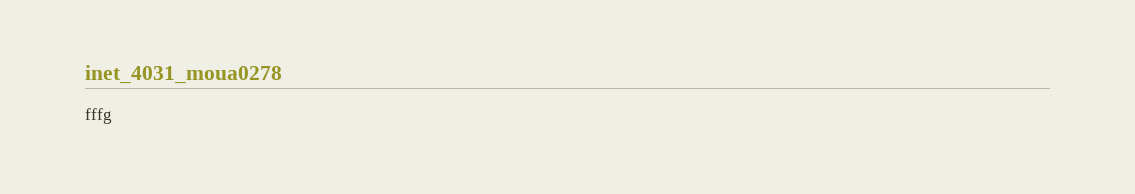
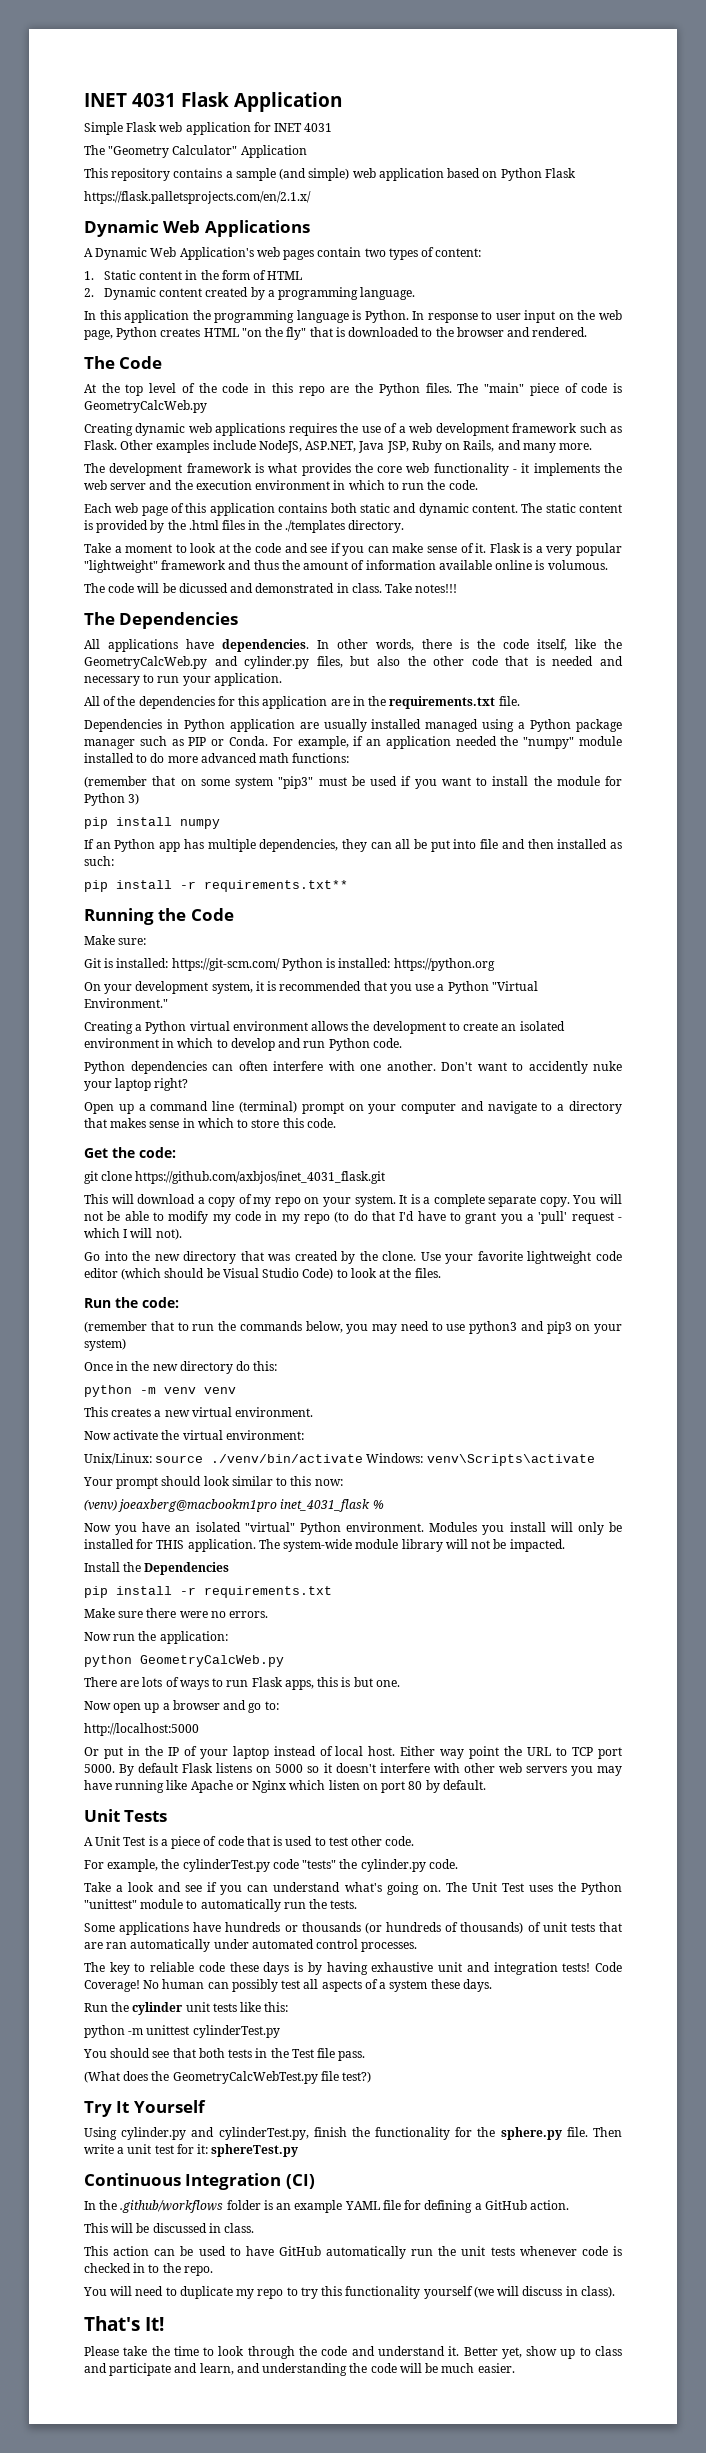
- inet_4031_moua0278
- fffg
+ INET 4031 Flask Application
+ Simple Flask web application for INET 4031
+ The "Geometry Calculator" Application
+ This repository contains a sample (and simple) web application based on Python Flask
+ https://flask.palletsprojects.com/en/2.1.x/
+ Dynamic Web Applications
+ A Dynamic Web Application's web pages contain two types of content:
+ 1. Static content in the form of HTML
+ 2. Dynamic content created by a programming language.
+ In this application the programming language is Python. In response to user input on the web page, Python creates HTML "on the fly" that is downloaded to the browser and rendered.
+ The Code
+ At the top level of the code in this repo are the Python files. The "main" piece of code is GeometryCalcWeb.py
+ Creating dynamic web applications requires the use of a web development framework such as Flask. Other examples include NodeJS, ASP.NET, Java JSP, Ruby on Rails, and many more.
+ The development framework is what provides the core web functionality - it implements the web server and the execution environment in which to run the code.
+ Each web page of this application contains both static and dynamic content. The static content is provided by the .html files in the ./templates directory.
+ Take a moment to look at the code and see if you can make sense of it. Flask is a very popular "lightweight" framework and thus the amount of information available online is volumous.
+ The code will be dicussed and demonstrated in class. Take notes!!!
+ The Dependencies
+ All applications have dependencies. In other words, there is the code itself, like the GeometryCalcWeb.py and cylinder.py files, but also the other code that is needed and necessary to run your application.
+ All of the dependencies for this application are in the requirements.txt file.
+ Dependencies in Python application are usually installed managed using a Python package manager such as PIP or Conda. For example, if an application needed the "numpy" module installed to do more advanced math functions:
+ (remember that on some system "pip3" must be used if you want to install the module for Python 3)
+ pip install numpy
+ If an Python app has multiple dependencies, they can all be put into file and then installed as such:
+ pip install -r requirements.txt**
+ Running the Code
+ Make sure:
+ Git is installed: https://git-scm.com/ Python is installed: https://python.org
+ On your development system, it is recommended that you use a Python "Virtual Environment."
+ Creating a Python virtual environment allows the development to create an isolated environment in which to develop and run Python code.
+ Python dependencies can often interfere with one another. Don't want to accidently nuke your laptop right?
+ Open up a command line (terminal) prompt on your computer and navigate to a directory that makes sense in which to store this code.
+ Get the code:
+ git clone https://github.com/axbjos/inet_4031_flask.git
+ This will download a copy of my repo on your system. It is a complete separate copy. You will not be able to modify my code in my repo (to do that I'd have to grant you a 'pull' request - which I will not).
+ Go into the new directory that was created by the clone. Use your favorite lightweight code editor (which should be Visual Studio Code) to look at the files.
+ Run the code:
+ (remember that to run the commands below, you may need to use python3 and pip3 on your system)
+ Once in the new directory do this:
+ python -m venv venv
+ This creates a new virtual environment.
+ Now activate the virtual environment:
+ Unix/Linux: source ./venv/bin/activate Windows: venv\Scripts\activate
+ Your prompt should look similar to this now:
+ (venv) joeaxberg@macbookm1pro inet_4031_flask %
+ Now you have an isolated "virtual" Python environment. Modules you install will only be installed for THIS application. The system-wide module library will not be impacted.
+ Install the Dependencies
+ pip install -r requirements.txt
+ Make sure there were no errors.
+ Now run the application:
+ python GeometryCalcWeb.py
+ There are lots of ways to run Flask apps, this is but one.
+ Now open up a browser and go to:
+ http://localhost:5000
+ Or put in the IP of your laptop instead of local host. Either way point the URL to TCP port 5000. By default Flask listens on 5000 so it doesn't interfere with other web servers you may have running like Apache or Nginx which listen on port 80 by default.
+ Unit Tests
+ A Unit Test is a piece of code that is used to test other code.
+ For example, the cylinderTest.py code "tests" the cylinder.py code.
+ Take a look and see if you can understand what's going on. The Unit Test uses the Python "unittest" module to automatically run the tests.
+ Some applications have hundreds or thousands (or hundreds of thousands) of unit tests that are ran automatically under automated control processes.
+ The key to reliable code these days is by having exhaustive unit and integration tests! Code Coverage! No human can possibly test all aspects of a system these days.
+ Run the cylinder unit tests like this:
+ python -m unittest cylinderTest.py
+ You should see that both tests in the Test file pass.
+ (What does the GeometryCalcWebTest.py file test?)
+ Try It Yourself
+ Using cylinder.py and cylinderTest.py, finish the functionality for the sphere.py file. Then write a unit test for it: sphereTest.py
+ Continuous Integration (CI)
+ In the .github/workflows folder is an example YAML file for defining a GitHub action.
+ This will be discussed in class.
+ This action can be used to have GitHub automatically run the unit tests whenever code is checked in to the repo.
+ You will need to duplicate my repo to try this functionality yourself (we will discuss in class).
+ That's It!
+ Please take the time to look through the code and understand it. Better yet, show up to class and participate and learn, and understanding the code will be much easier.

